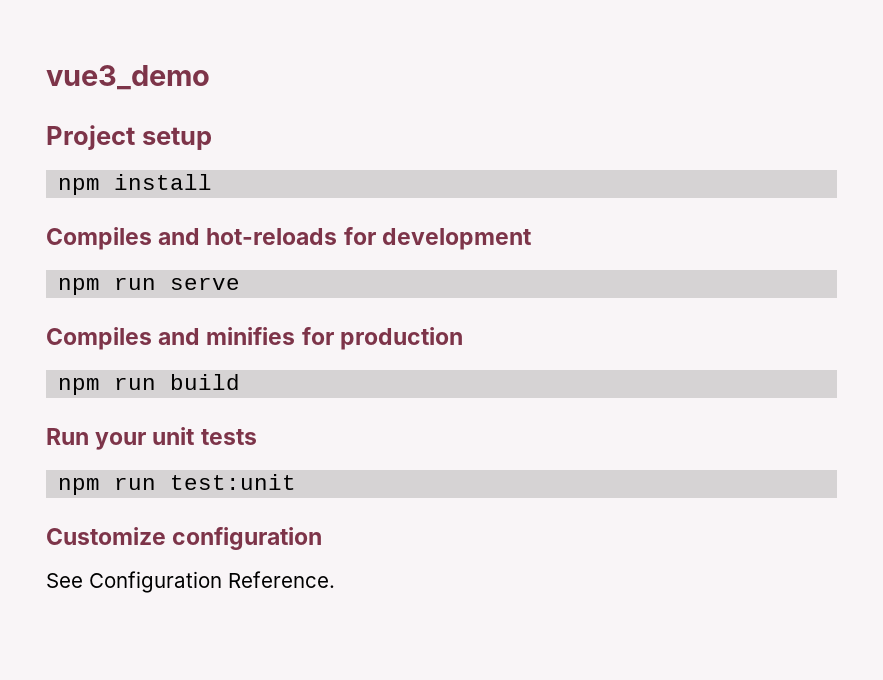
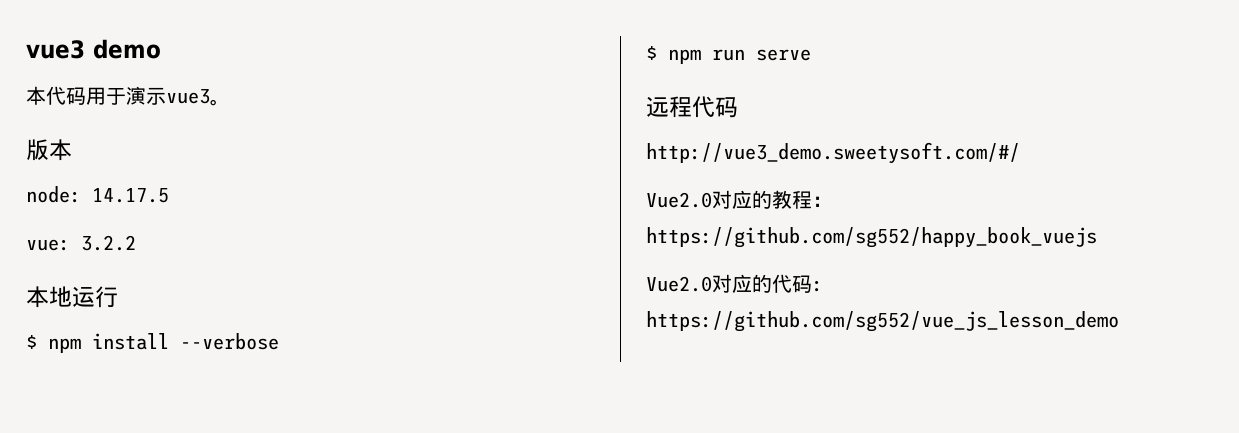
- vue3_demo
- Project setup
- npm install
- Compiles and hot-reloads for development
- npm run serve
- Compiles and minifies for production
- npm run build
- Run your unit tests
- npm run test:unit
- Customize configuration
- See Configuration Reference.
+ vue3 demo
+ 本代码用于演示vue3。
+ 版本
+ node: 14.17.5
+ vue: 3.2.2
+ 本地运行
+ $ npm install --verbose
+ $ npm run serve
+ 远程代码
+ http://vue3_demo.sweetysoft.com/#/
+ Vue2.0对应的教程：https://github.com/sg552/happy_book_vuejs
+ Vue2.0对应的代码: https://github.com/sg552/vue_js_lesson_demo

